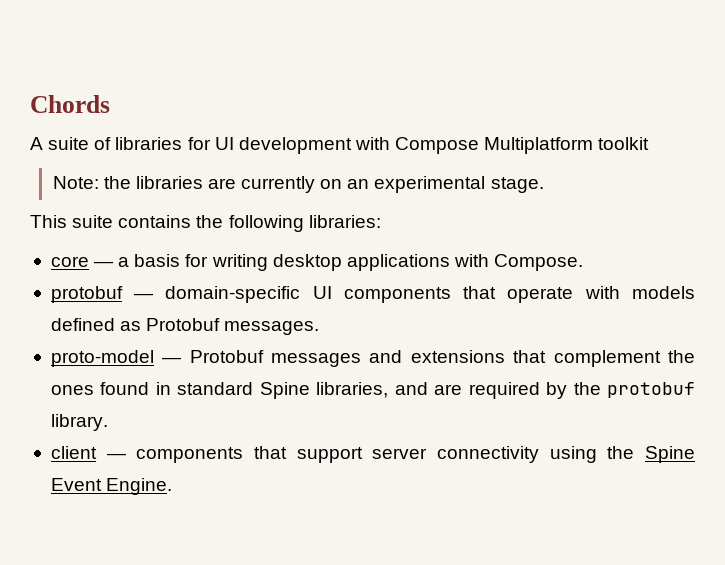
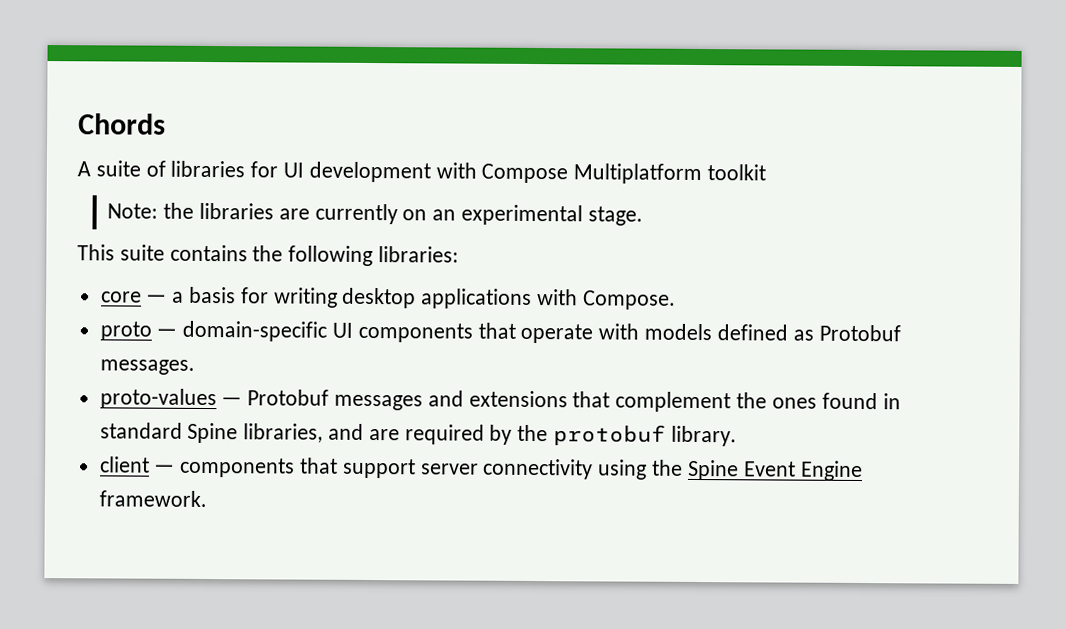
- protobuf — domain-specific UI components that operate with models defined as Protobuf messages.
+ proto — domain-specific UI components that operate with models defined as Protobuf messages.
- proto-model — Protobuf messages and extensions that complement the ones found in standard Spine libraries, and are required by the protobuf library.
+ proto-values — Protobuf messages and extensions that complement the ones found in standard Spine libraries, and are required by the protobuf library.
- client — components that support server connectivity using the Spine Event Engine.
+ client — components that support server connectivity using the Spine Event Engine framework.

